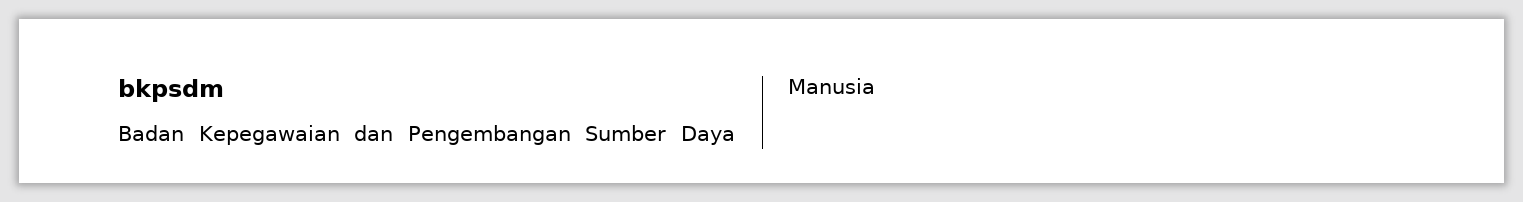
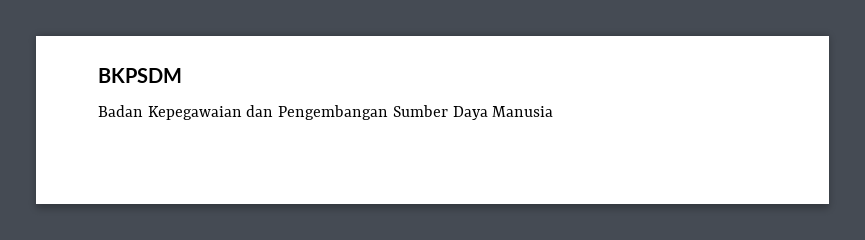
- bkpsdm
+ BKPSDM

